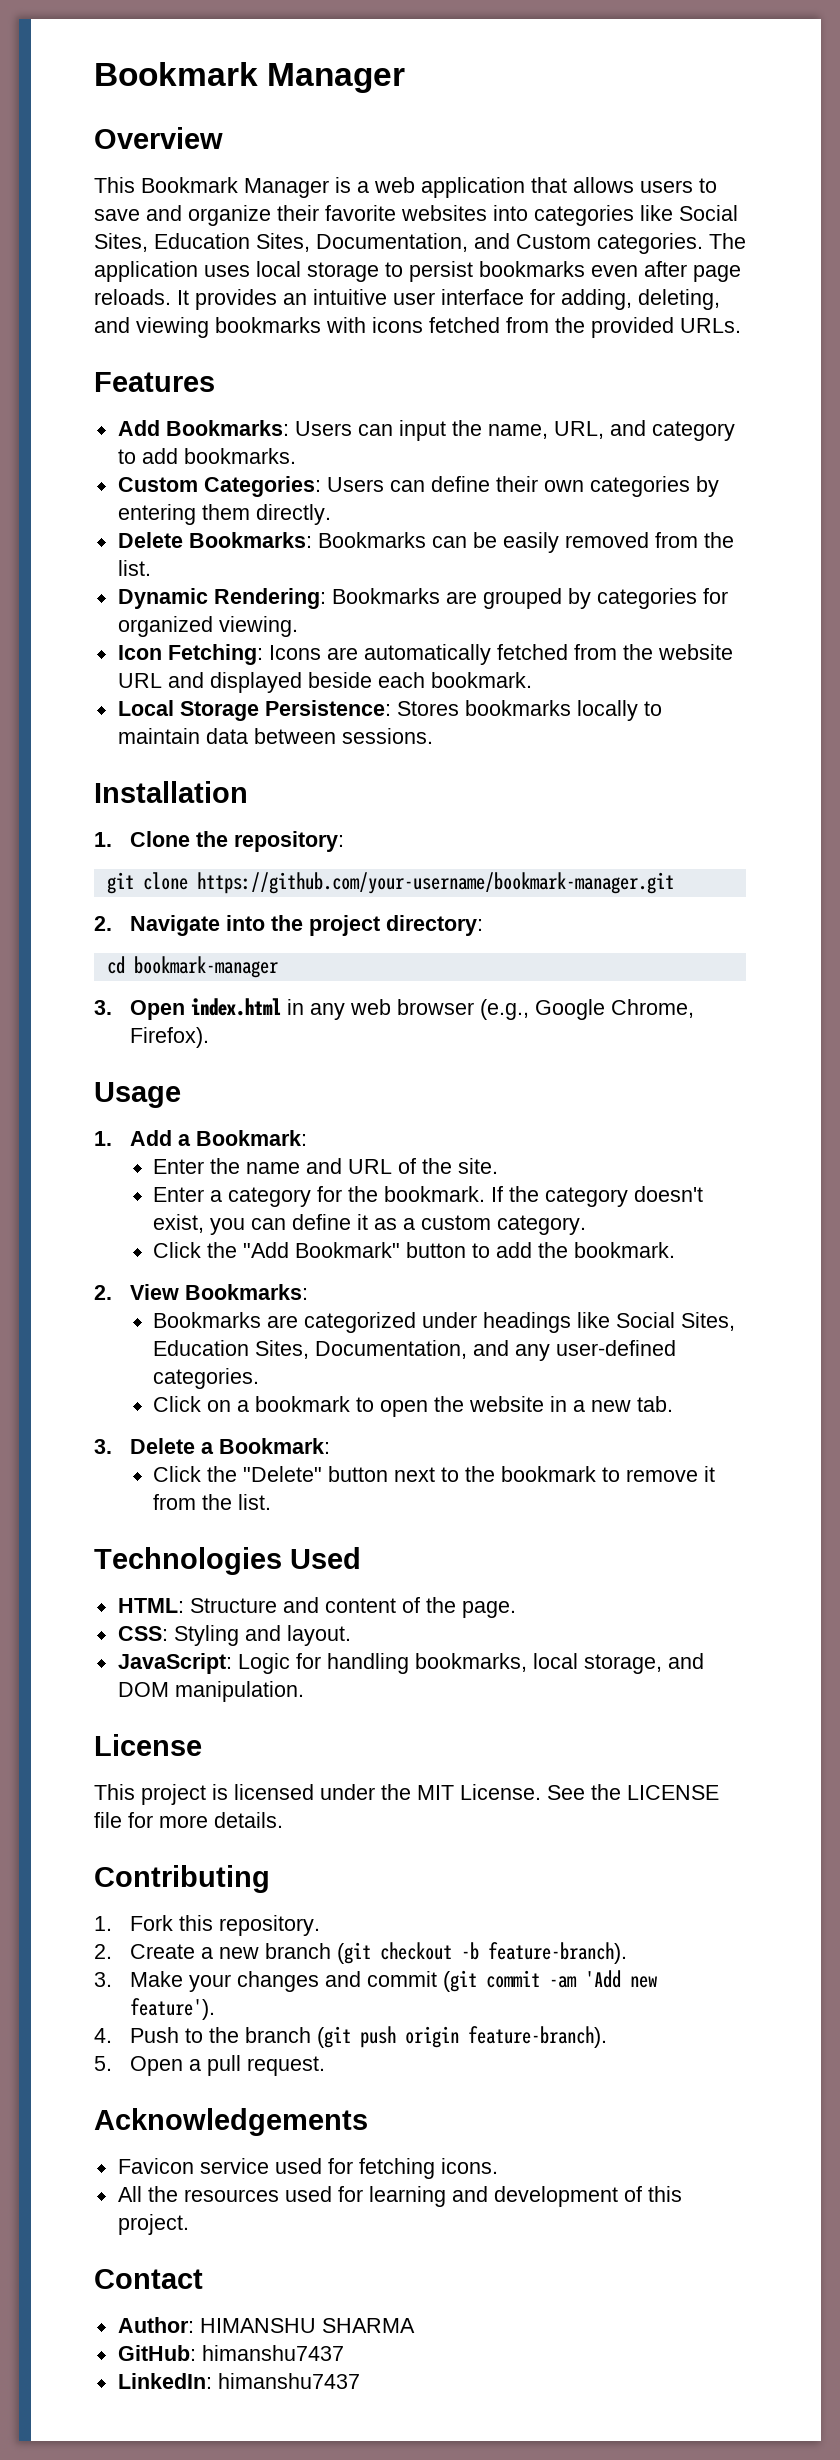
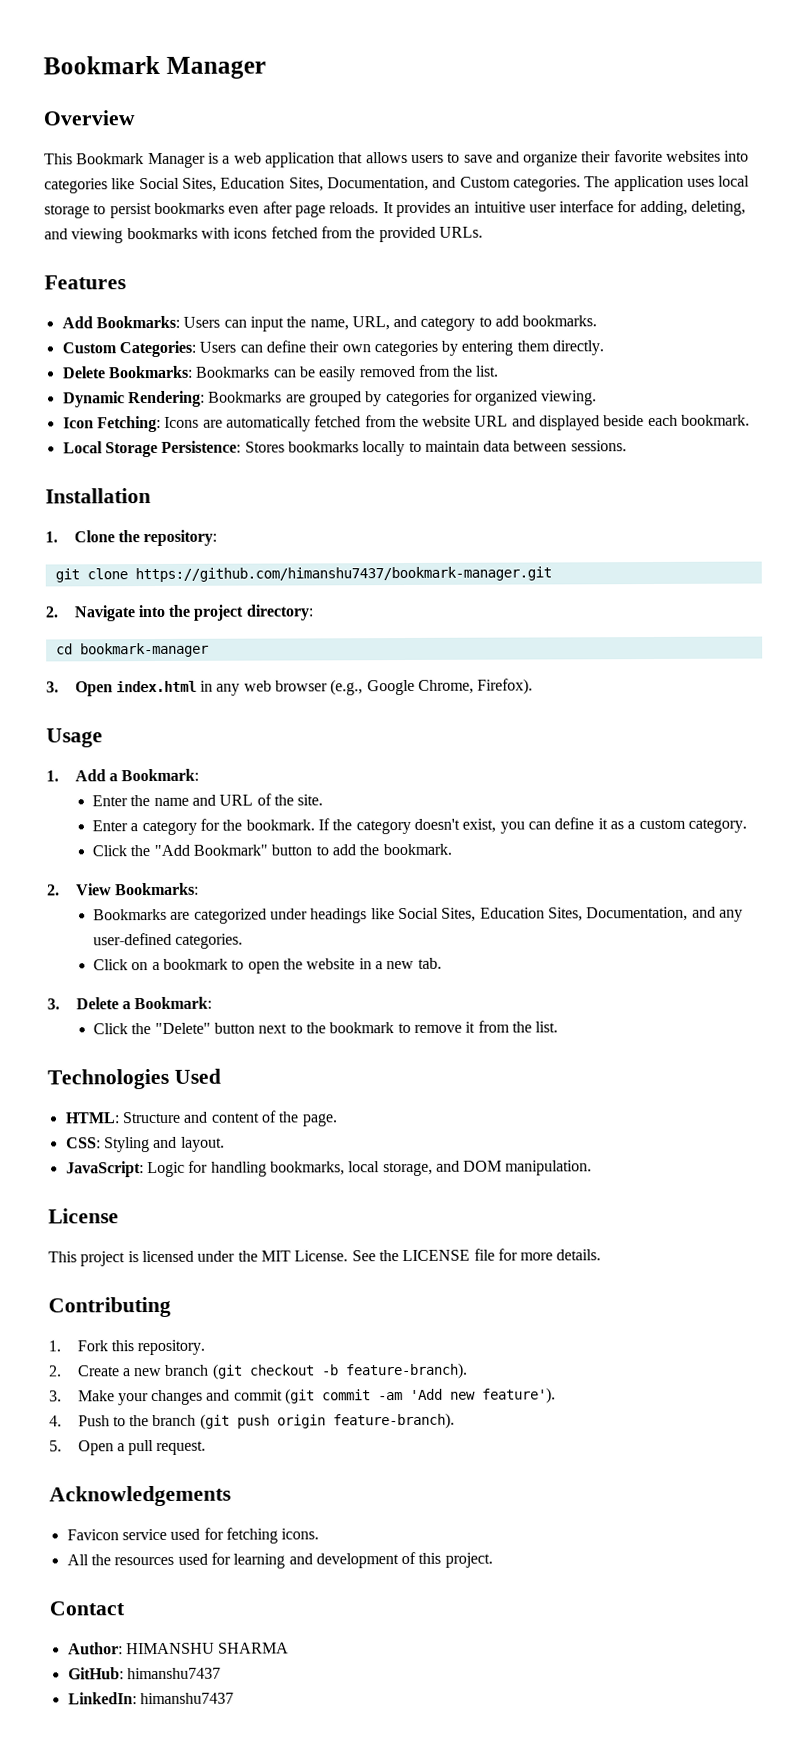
- git clone https://github.com/your-username/bookmark-manager.git
+ git clone https://github.com/himanshu7437/bookmark-manager.git

